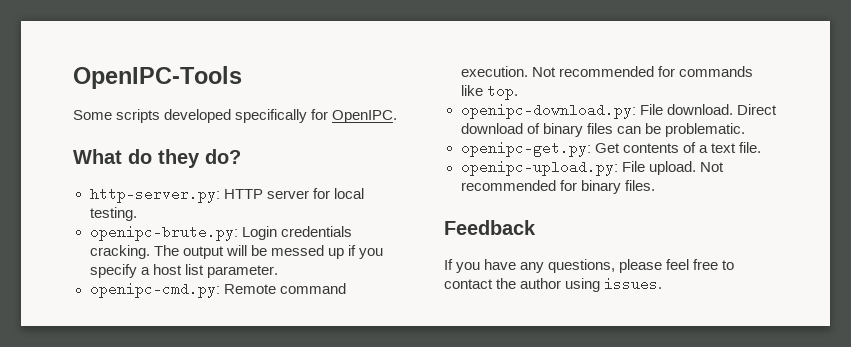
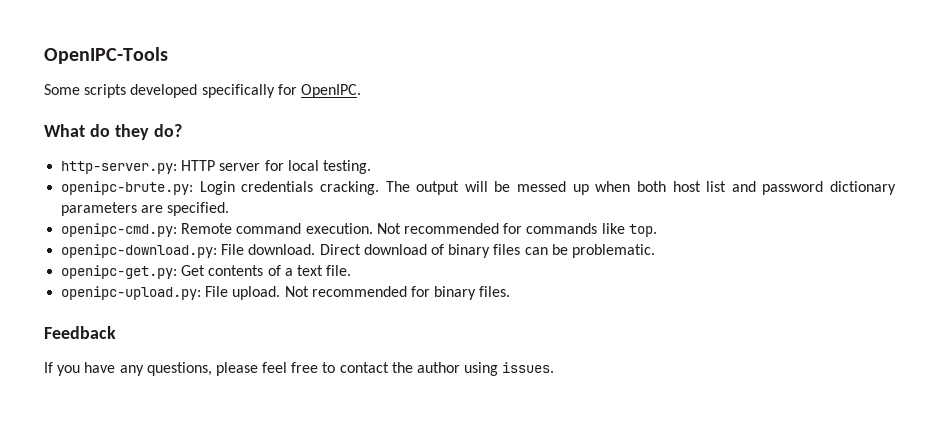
- The output will be messed up if you specify a host list parameter.
+ The output will be messed up when both host list and password dictionary parameters are specified.

